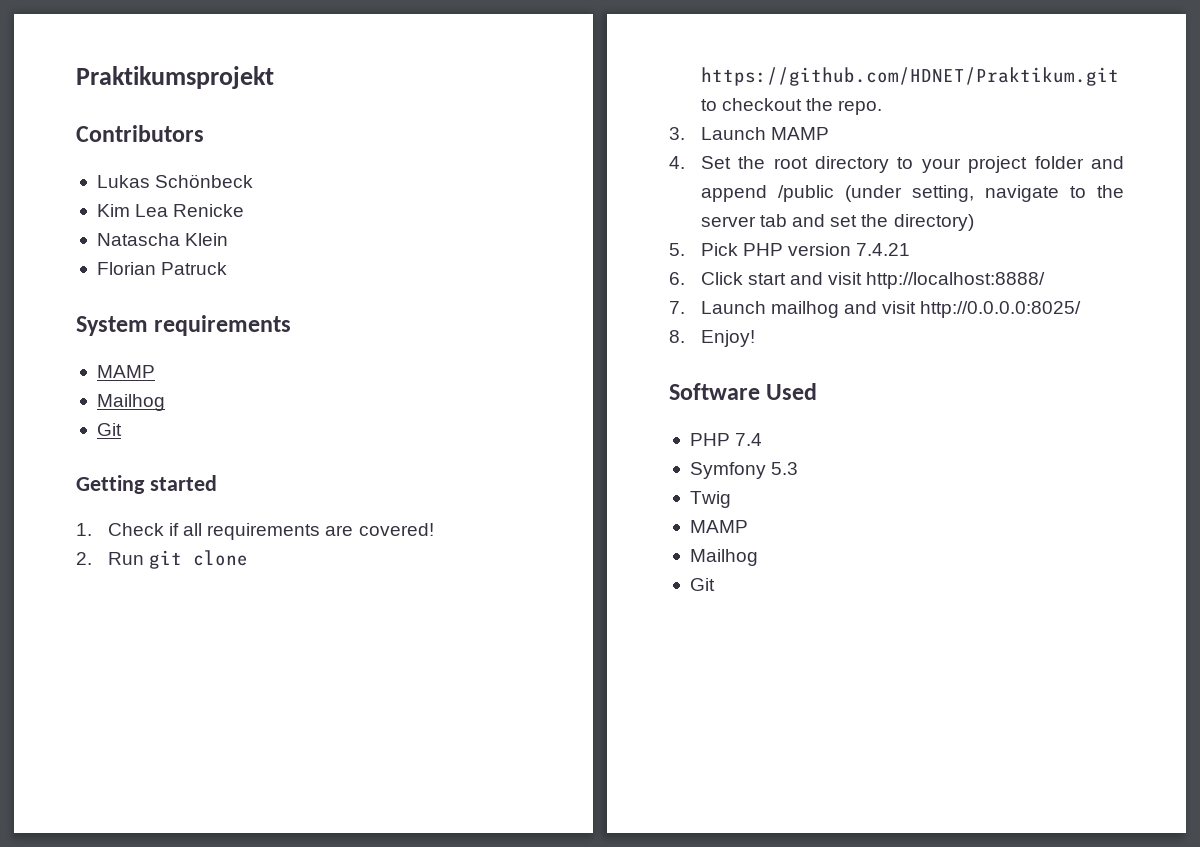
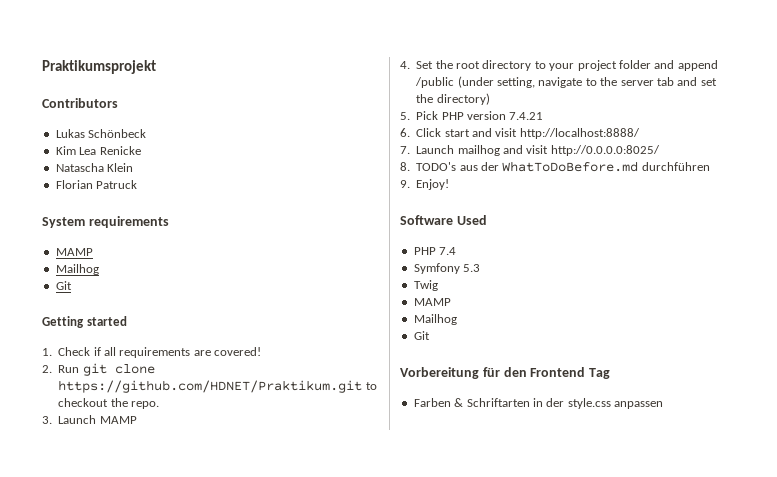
- 8. Enjoy!
+ 8. TODO's aus der WhatToDoBefore.md durchführen
+ 9. Enjoy!
+ Vorbereitung für den Frontend Tag
+ Farben & Schriftarten in der style.css anpassen

